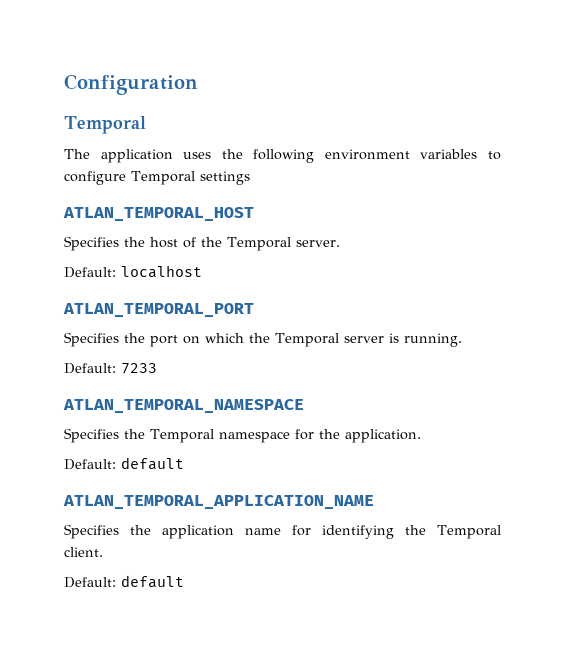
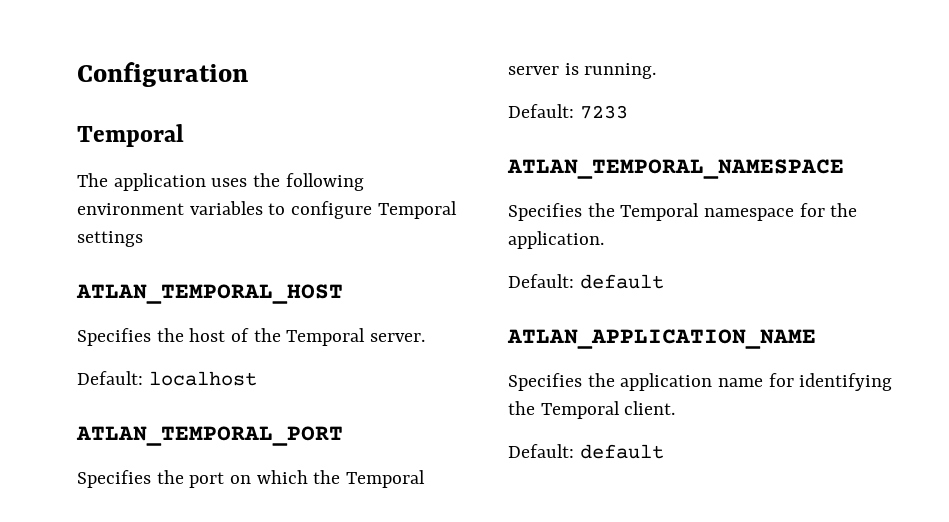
- ATLAN_TEMPORAL_APPLICATION_NAME
+ ATLAN_APPLICATION_NAME

